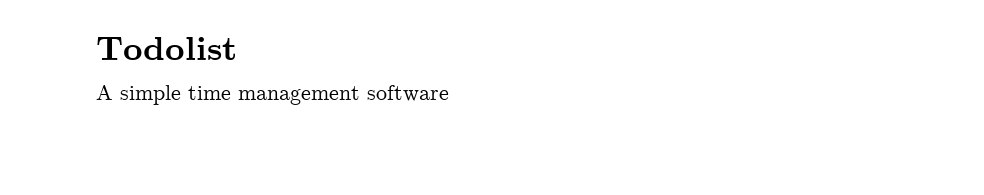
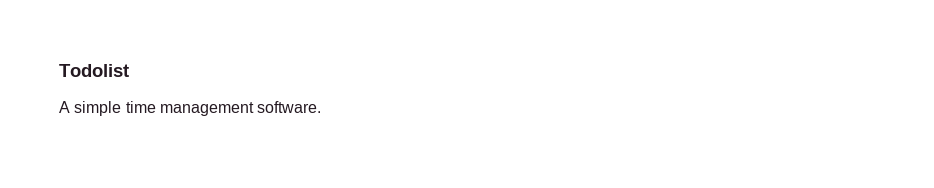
- A simple time management software
+ A simple time management software.

